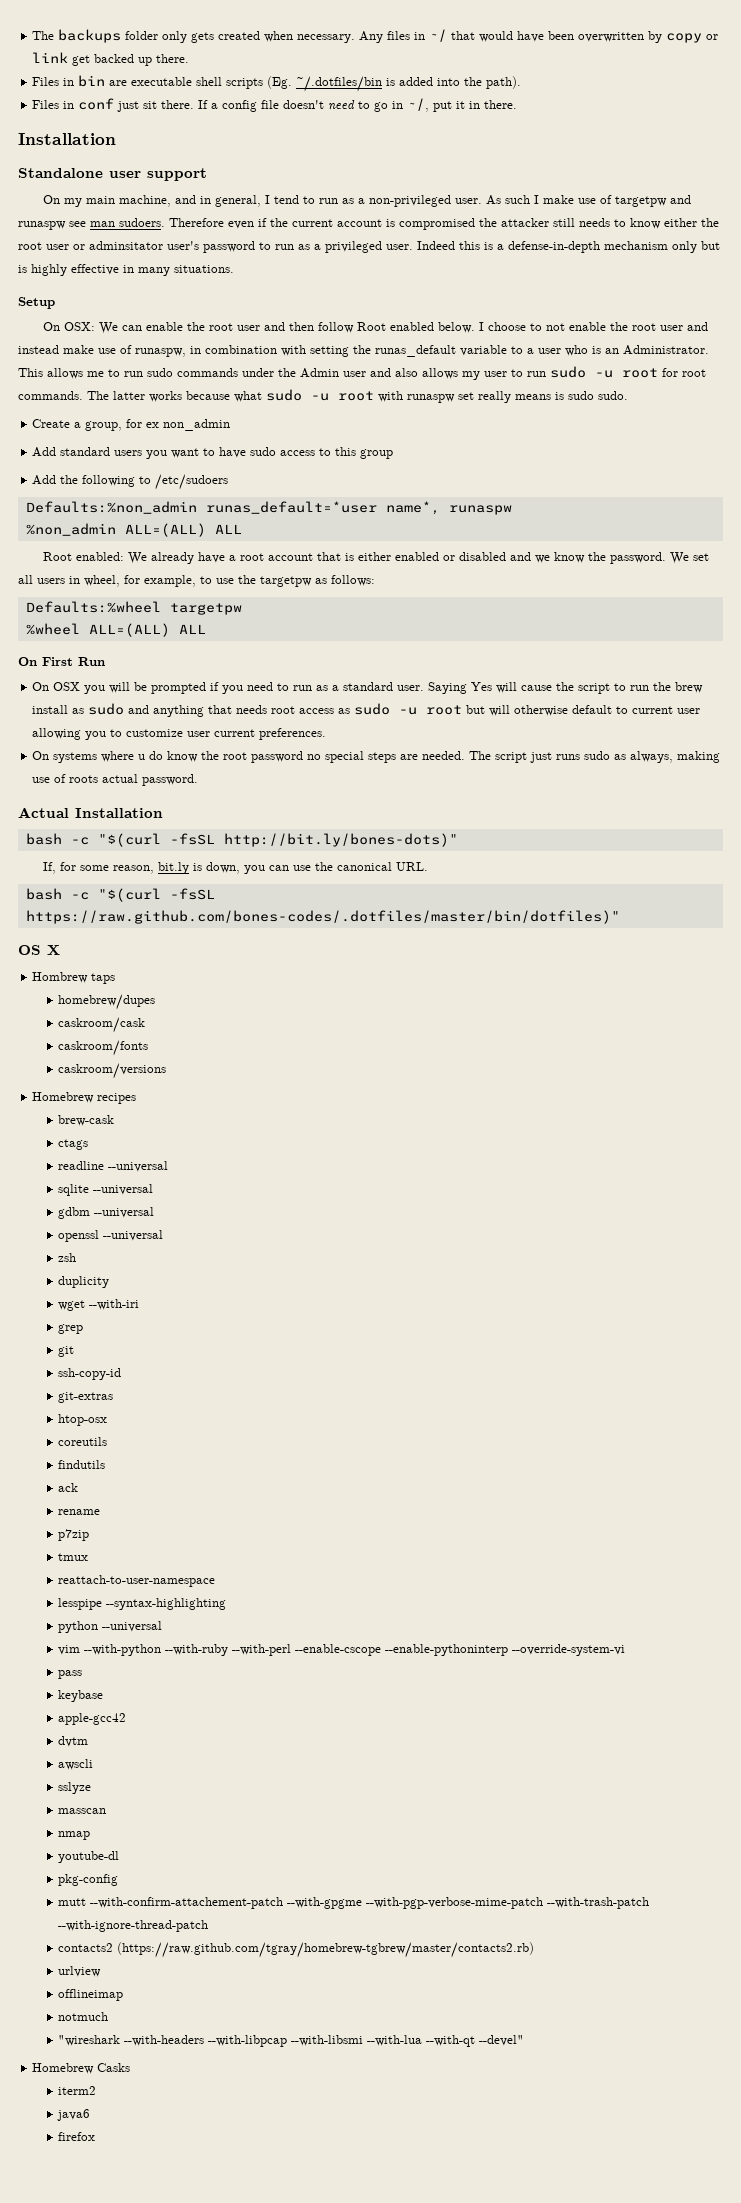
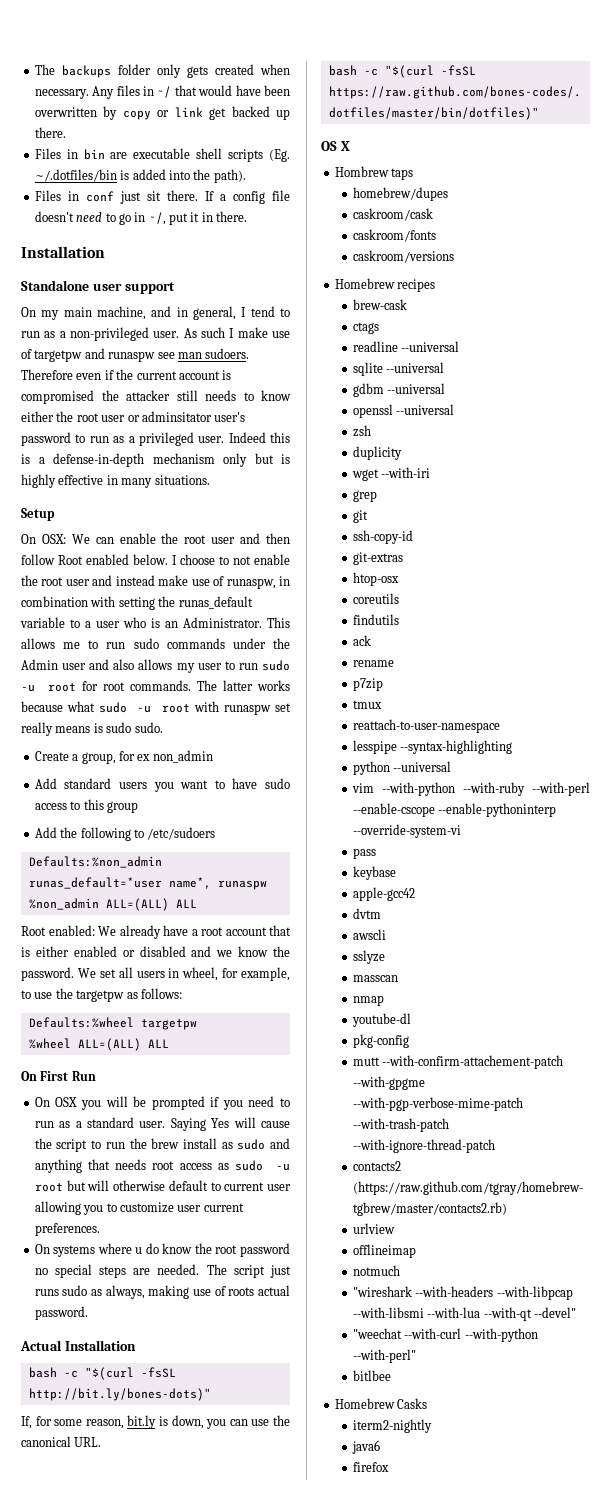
+ "weechat --with-curl --with-python --with-perl"
+ bitlbee
- iterm2
+ iterm2-nightly

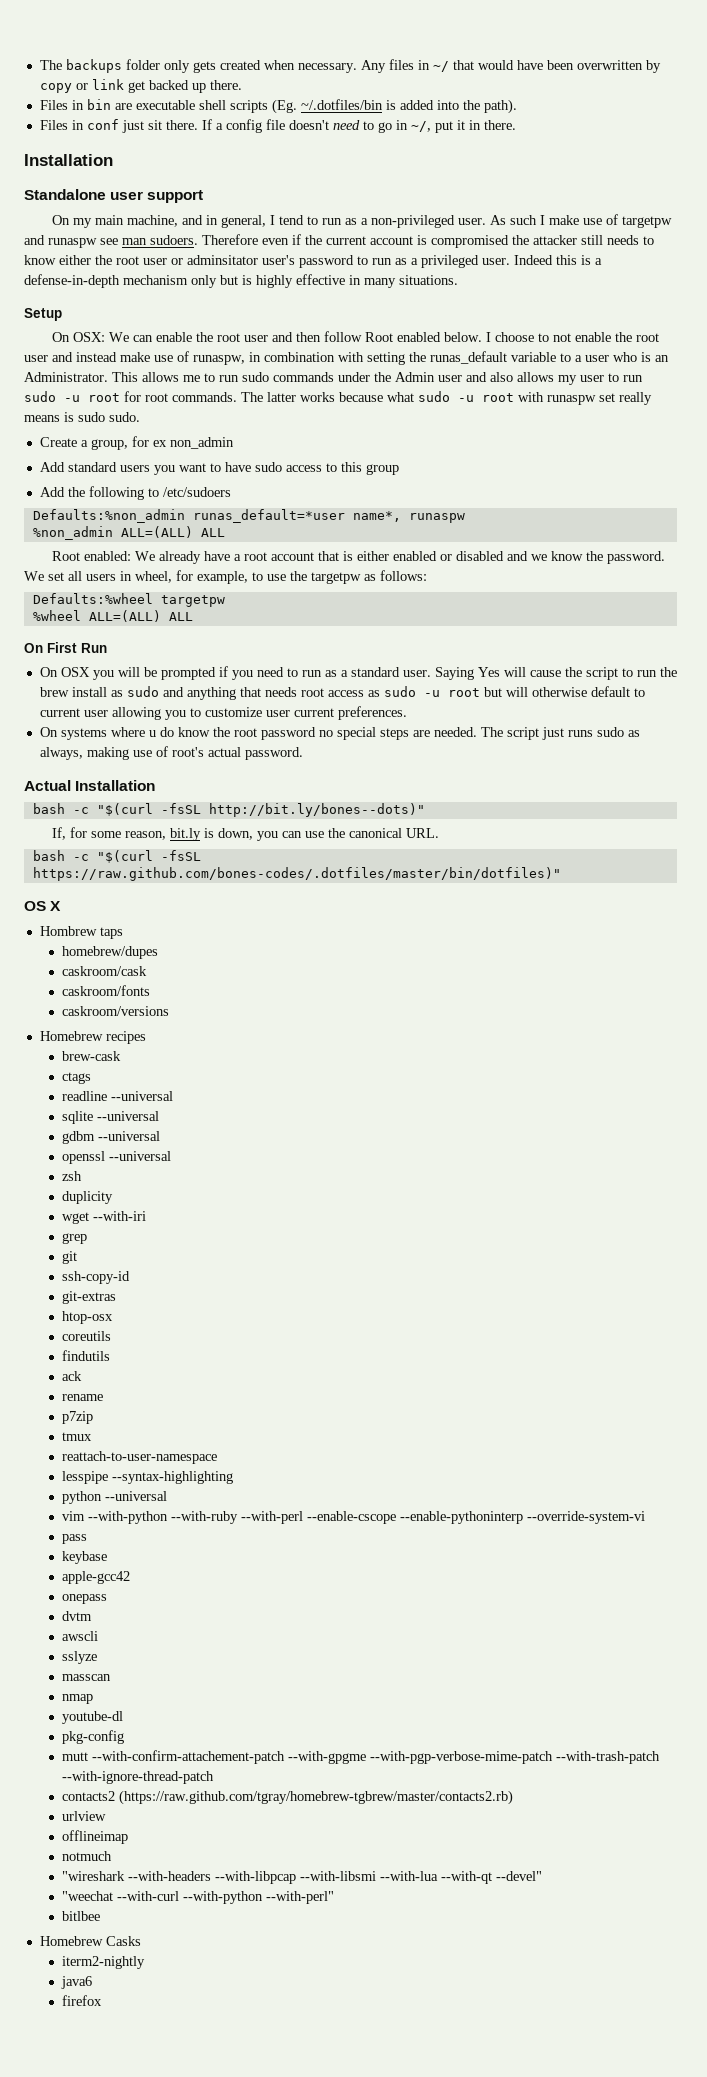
- The script just runs sudo as always, making use of roots actual password.
+ The script just runs sudo as always, making use of root's actual password.
- bash -c "$(curl -fsSL http://bit.ly/bones-dots)"
+ bash -c "$(curl -fsSL http://bit.ly/bones--dots)"
+ onepass

